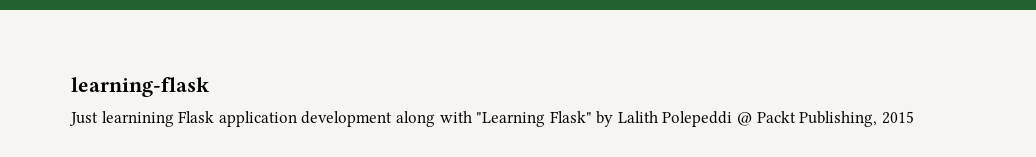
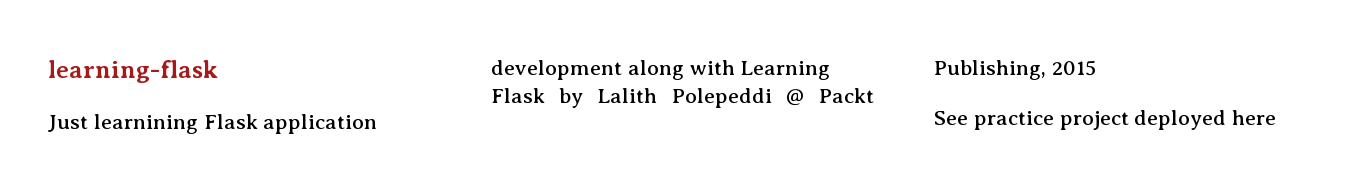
- Just learnining Flask application development along with "Learning Flask" by Lalith Polepeddi @ Packt Publishing, 2015
+ Just learnining Flask application development along with Learning Flask by Lalith Polepeddi @ Packt Publishing, 2015
+ See practice project deployed here

